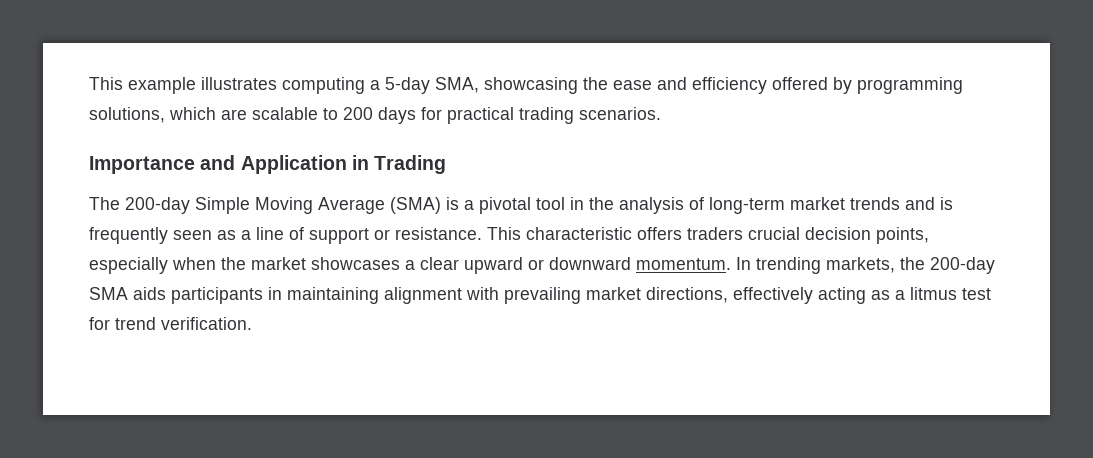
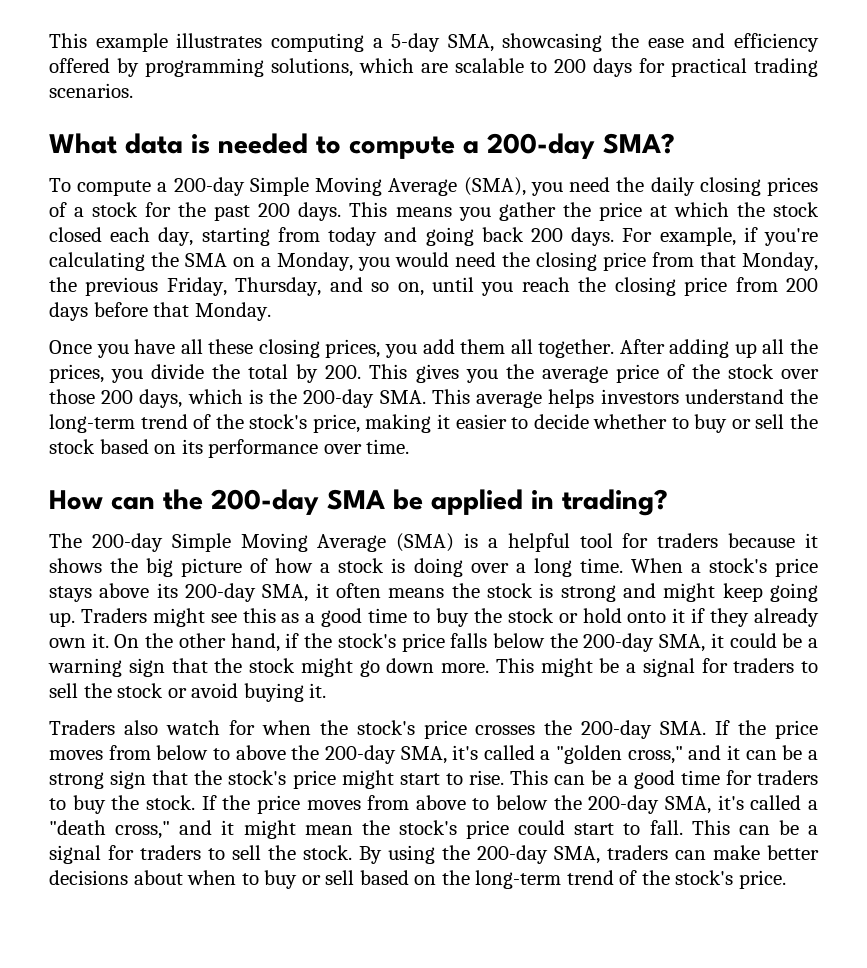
- Importance and Application in Trading
+ What data is needed to compute a 200-day SMA?
+ To compute a 200-day Simple Moving Average (SMA), you need the daily closing prices of a stock for the past 200 days. This means you gather the price at which the stock closed each day, starting from today and going back 200 days. For example, if you're calculating the SMA on a Monday, you would need the closing price from that Monday, the previous Friday, Thursday, and so on, until you reach the closing price from 200 days before that Monday.
+ Once you have all these closing prices, you add them all together. After adding up all the prices, you divide the total by 200. This gives you the average price of the stock over those 200 days, which is the 200-day SMA. This average helps investors understand the long-term trend of the stock's price, making it easier to decide whether to buy or sell the stock based on its performance over time.
+ How can the 200-day SMA be applied in trading?
- The 200-day Simple Moving Average (SMA) is a pivotal tool in the analysis of long-term market trends and is frequently seen as a line of support or resistance. This characteristic offers traders crucial decision points, especially when the market showcases a clear upward or downward momentum. In trending markets, the 200-day SMA aids participants in maintaining alignment with prevailing market directions, effectively acting as a litmus test for trend verification.
+ The 200-day Simple Moving Average (SMA) is a helpful tool for traders because it shows the big picture of how a stock is doing over a long time. When a stock's price stays above its 200-day SMA, it often means the stock is strong and might keep going up. Traders might see this as a good time to buy the stock or hold onto it if they already own it. On the other hand, if the stock's price falls below the 200-day SMA, it could be a warning sign that the stock might go down more. This might be a signal for traders to sell the stock or avoid buying it.
+ Traders also watch for when the stock's price crosses the 200-day SMA. If the price moves from below to above the 200-day SMA, it's called a "golden cross," and it can be a strong sign that the stock's price might start to rise. This can be a good time for traders to buy the stock. If the price moves from above to below the 200-day SMA, it's called a "death cross," and it might mean the stock's price could start to fall. This can be a signal for traders to sell the stock. By using the 200-day SMA, traders can make better decisions about when to buy or sell based on the long-term trend of the stock's price.

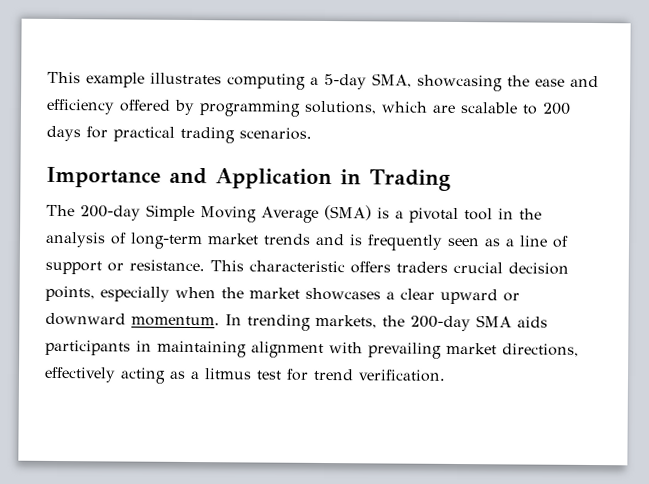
- What data is needed to compute a 200-day SMA?
- To compute a 200-day Simple Moving Average (SMA), you need the daily closing prices of a stock for the past 200 days. This means you gather the price at which the stock closed each day, starting from today and going back 200 days. For example, if you're calculating the SMA on a Monday, you would need the closing price from that Monday, the previous Friday, Thursday, and so on, until you reach the closing price from 200 days before that Monday.
- Once you have all these closing prices, you add them all together. After adding up all the prices, you divide the total by 200. This gives you the average price of the stock over those 200 days, which is the 200-day SMA. This average helps investors understand the long-term trend of the stock's price, making it easier to decide whether to buy or sell the stock based on its performance over time.
- How can the 200-day SMA be applied in trading?
+ Importance and Application in Trading
- The 200-day Simple Moving Average (SMA) is a helpful tool for traders because it shows the big picture of how a stock is doing over a long time. When a stock's price stays above its 200-day SMA, it often means the stock is strong and might keep going up. Traders might see this as a good time to buy the stock or hold onto it if they already own it. On the other hand, if the stock's price falls below the 200-day SMA, it could be a warning sign that the stock might go down more. This might be a signal for traders to sell the stock or avoid buying it.
- Traders also watch for when the stock's price crosses the 200-day SMA. If the price moves from below to above the 200-day SMA, it's called a "golden cross," and it can be a strong sign that the stock's price might start to rise. This can be a good time for traders to buy the stock. If the price moves from above to below the 200-day SMA, it's called a "death cross," and it might mean the stock's price could start to fall. This can be a signal for traders to sell the stock. By using the 200-day SMA, traders can make better decisions about when to buy or sell based on the long-term trend of the stock's price.
+ The 200-day Simple Moving Average (SMA) is a pivotal tool in the analysis of long-term market trends and is frequently seen as a line of support or resistance. This characteristic offers traders crucial decision points, especially when the market showcases a clear upward or downward momentum. In trending markets, the 200-day SMA aids participants in maintaining alignment with prevailing market directions, effectively acting as a litmus test for trend verification.

